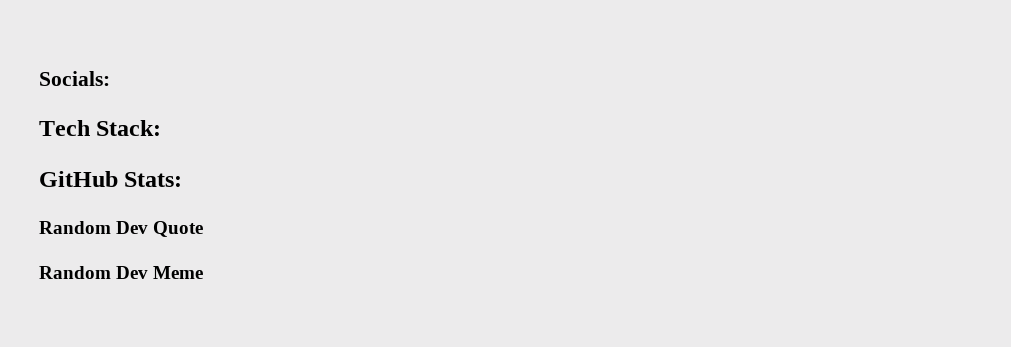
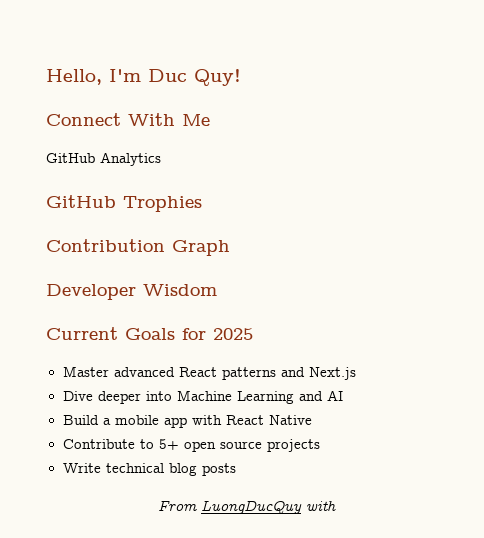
- Socials:
- Tech Stack:
- GitHub Stats:
- Random Dev Quote
- Random Dev Meme
+ Hello, I'm Duc Quy!
+ Connect With Me
+ GitHub Analytics
+ GitHub Trophies
+ Contribution Graph
+ Developer Wisdom
+ Current Goals for 2025
+ Master advanced React patterns and Next.js
+ Dive deeper into Machine Learning and AI
+ Build a mobile app with React Native
+ Contribute to 5+ open source projects
+ Write technical blog posts
+ From LuongDucQuy with

